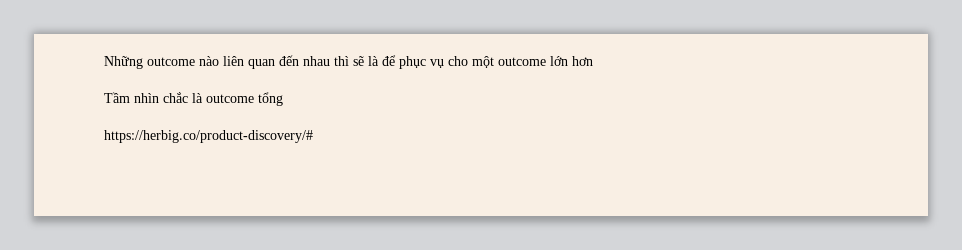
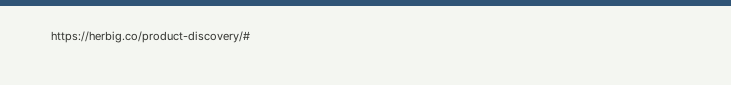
- Những outcome nào liên quan đến nhau thì sẽ là để phục vụ cho một outcome lớn hơn
- Tầm nhìn chắc là outcome tổng

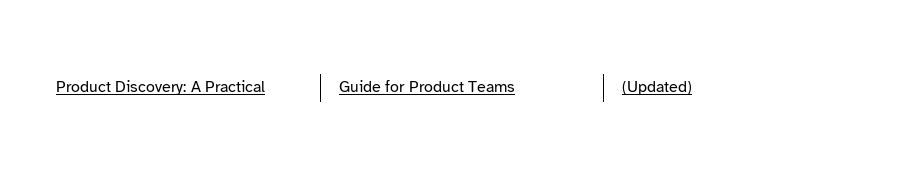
- https://herbig.co/product-discovery/#
+ Product Discovery: A Practical Guide for Product Teams (Updated)

